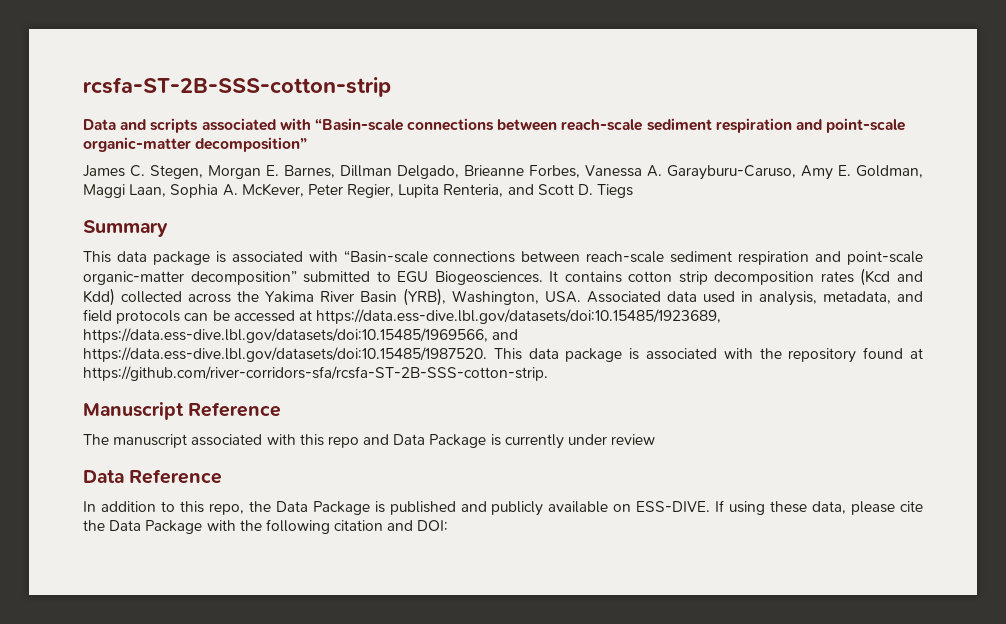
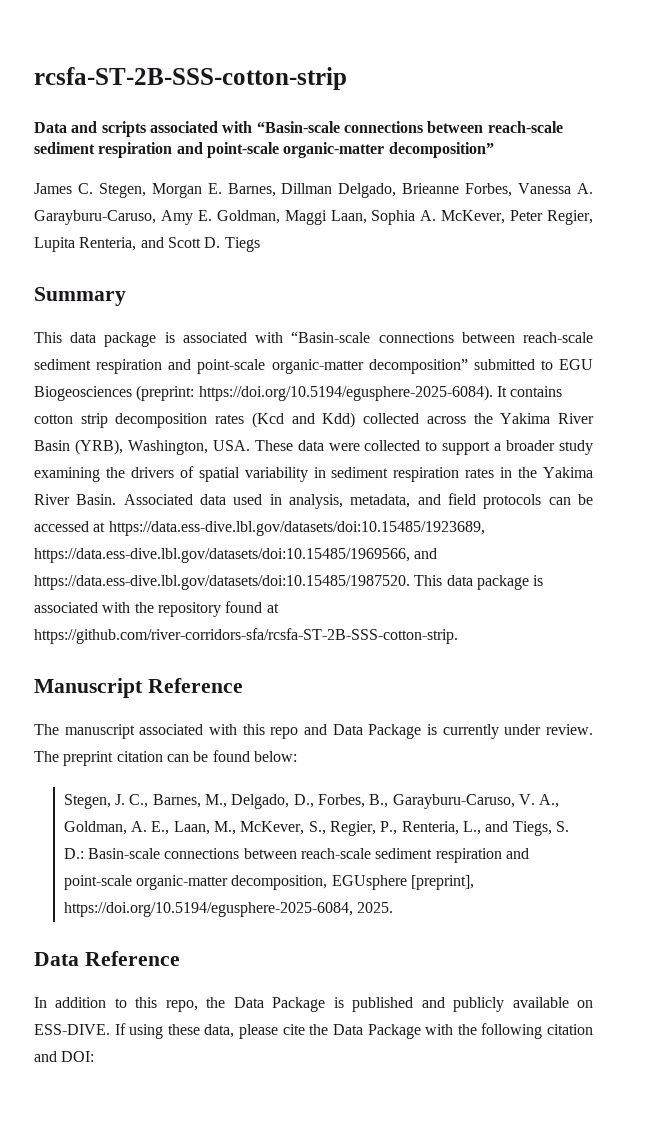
- This data package is associated with “Basin-scale connections between reach-scale sediment respiration and point-scale organic-matter decomposition” submitted to EGU Biogeosciences. It contains cotton strip decomposition rates (Kcd and Kdd) collected across the Yakima River Basin (YRB), Washington, USA. Associated data used in analysis, metadata, and field protocols can be accessed at https://data.ess-dive.lbl.gov/datasets/doi:10.15485/1923689, https://data.ess-dive.lbl.gov/datasets/doi:10.15485/1969566, and https://data.ess-dive.lbl.gov/datasets/doi:10.15485/1987520. This data package is associated with the repository found at https://github.com/river-corridors-sfa/rcsfa-ST-2B-SSS-cotton-strip.
+ This data package is associated with “Basin-scale connections between reach-scale sediment respiration and point-scale organic-matter decomposition” submitted to EGU Biogeosciences (preprint: https://doi.org/10.5194/egusphere-2025-6084). It contains cotton strip decomposition rates (Kcd and Kdd) collected across the Yakima River Basin (YRB), Washington, USA. These data were collected to support a broader study examining the drivers of spatial variability in sediment respiration rates in the Yakima River Basin. Associated data used in analysis, metadata, and field protocols can be accessed at https://data.ess-dive.lbl.gov/datasets/doi:10.15485/1923689, https://data.ess-dive.lbl.gov/datasets/doi:10.15485/1969566, and https://data.ess-dive.lbl.gov/datasets/doi:10.15485/1987520. This data package is associated with the repository found at https://github.com/river-corridors-sfa/rcsfa-ST-2B-SSS-cotton-strip.
- The manuscript associated with this repo and Data Package is currently under review
+ The manuscript associated with this repo and Data Package is currently under review. The preprint citation can be found below:
+ Stegen, J. C., Barnes, M., Delgado, D., Forbes, B., Garayburu-Caruso, V. A., Goldman, A. E., Laan, M., McKever, S., Regier, P., Renteria, L., and Tiegs, S. D.: Basin-scale connections between reach-scale sediment respiration and point-scale organic-matter decomposition, EGUsphere [preprint], https://doi.org/10.5194/egusphere-2025-6084, 2025.

